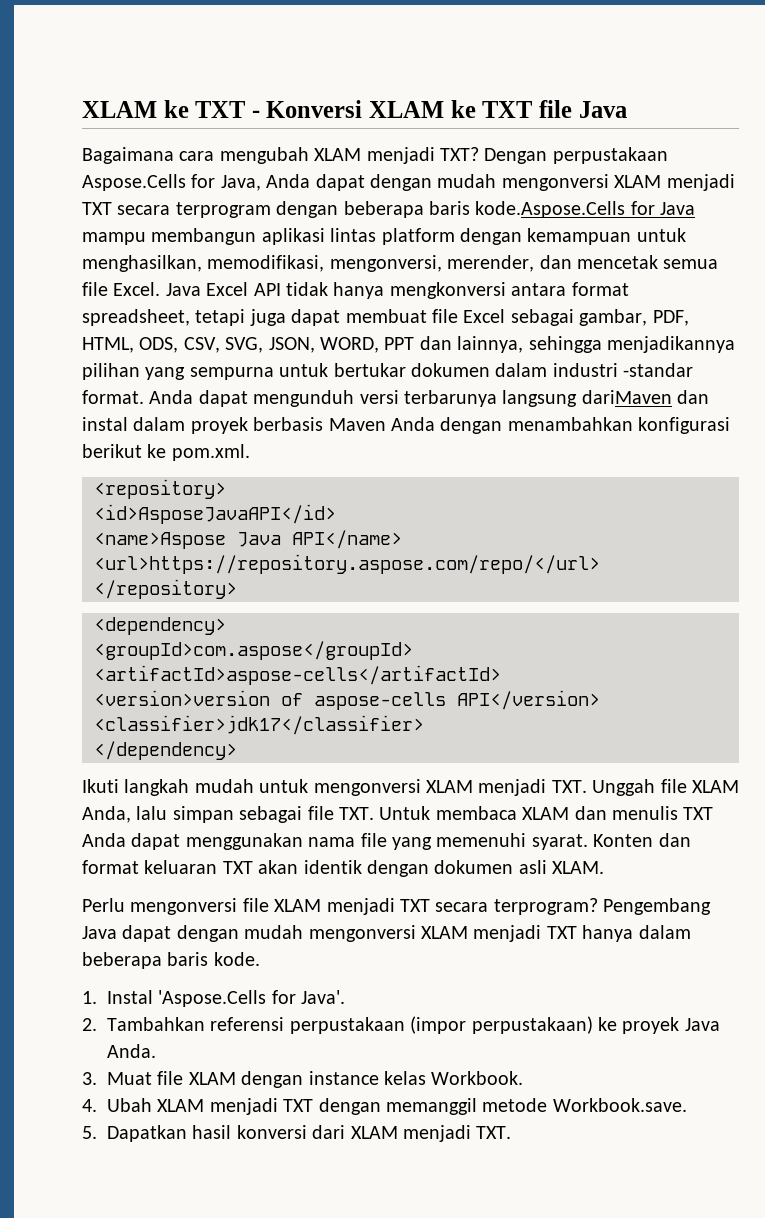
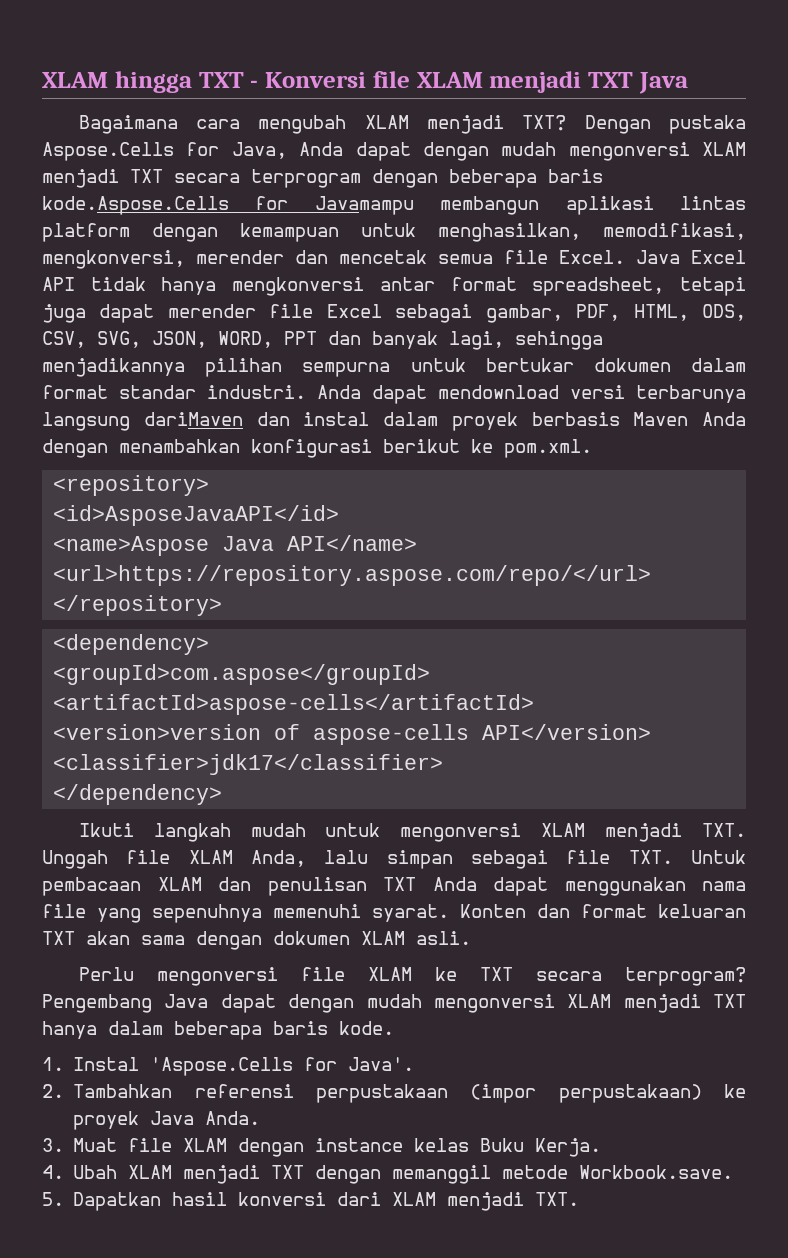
- XLAM ke TXT - Konversi XLAM ke TXT file Java
+ XLAM hingga TXT - Konversi file XLAM menjadi TXT Java
- Dengan perpustakaan Aspose.Cells for Java, Anda dapat dengan mudah mengonversi XLAM menjadi TXT secara terprogram dengan beberapa baris kode.Aspose.Cells for Java mampu membangun aplikasi lintas platform dengan kemampuan untuk menghasilkan, memodifikasi, mengonversi, merender, dan mencetak semua file Excel.
+ Dengan pustaka Aspose.Cells for Java, Anda dapat dengan mudah mengonversi XLAM menjadi TXT secara terprogram dengan beberapa baris kode.Aspose.Cells for Javamampu membangun aplikasi lintas platform dengan kemampuan untuk menghasilkan, memodifikasi, mengkonversi, merender dan mencetak semua file Excel.
- Java Excel API tidak hanya mengkonversi antara format spreadsheet, tetapi juga dapat membuat file Excel sebagai gambar, PDF, HTML, ODS, CSV, SVG, JSON, WORD, PPT dan lainnya, sehingga menjadikannya pilihan yang sempurna untuk bertukar dokumen dalam industri -standar format. Anda dapat mengunduh versi terbarunya langsung dariMaven dan instal dalam proyek berbasis Maven Anda dengan menambahkan konfigurasi berikut ke pom.xml.
+ Java Excel API tidak hanya mengkonversi antar format spreadsheet, tetapi juga dapat merender file Excel sebagai gambar, PDF, HTML, ODS, CSV, SVG, JSON, WORD, PPT dan banyak lagi, sehingga menjadikannya pilihan sempurna untuk bertukar dokumen dalam format standar industri. Anda dapat mendownload versi terbarunya langsung dariMaven dan instal dalam proyek berbasis Maven Anda dengan menambahkan konfigurasi berikut ke pom.xml.
- Ikuti langkah mudah untuk mengonversi XLAM menjadi TXT. Unggah file XLAM Anda, lalu simpan sebagai file TXT. Untuk membaca XLAM dan menulis TXT Anda dapat menggunakan nama file yang memenuhi syarat.
+ Ikuti langkah mudah untuk mengonversi XLAM menjadi TXT. Unggah file XLAM Anda, lalu simpan sebagai file TXT. Untuk pembacaan XLAM dan penulisan TXT Anda dapat menggunakan nama file yang sepenuhnya memenuhi syarat.
- Konten dan format keluaran TXT akan identik dengan dokumen asli XLAM.
+ Konten dan format keluaran TXT akan sama dengan dokumen XLAM asli.
- Perlu mengonversi file XLAM menjadi TXT secara terprogram?
+ Perlu mengonversi file XLAM ke TXT secara terprogram?
- 3. Muat file XLAM dengan instance kelas Workbook.
+ 3. Muat file XLAM dengan instance kelas Buku Kerja.

